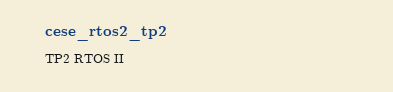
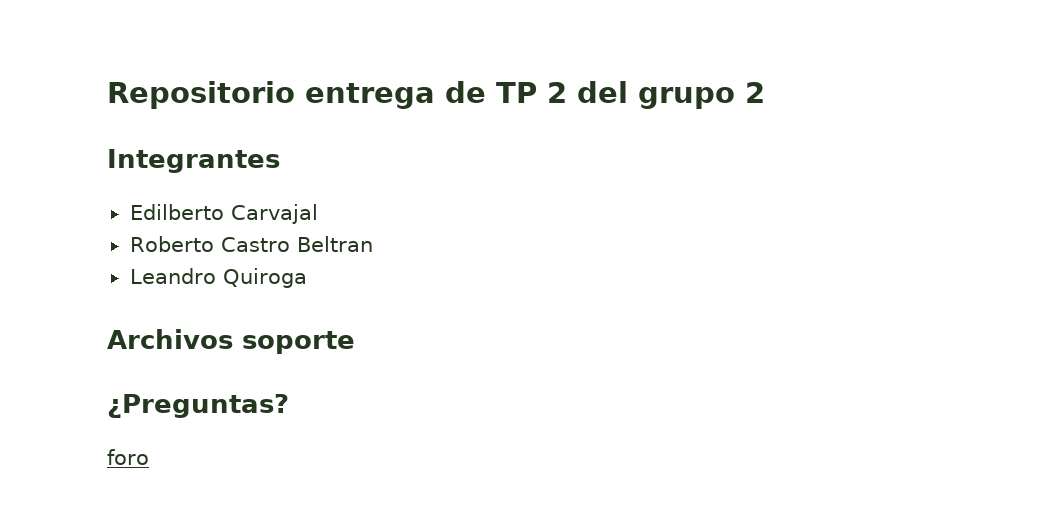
- cese_rtos2_tp2
- TP2 RTOS II
+ Repositorio entrega de TP 2 del grupo 2
+ Integrantes
+ Edilberto Carvajal
+ Roberto Castro Beltran
+ Leandro Quiroga
+ Archivos soporte
+ ¿Preguntas?
+ foro

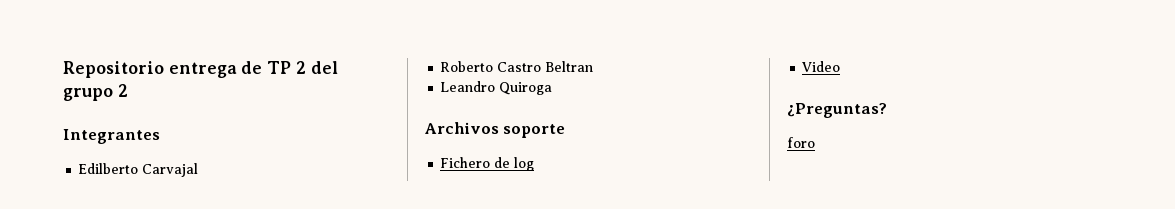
+ Fichero de log
+ Video

